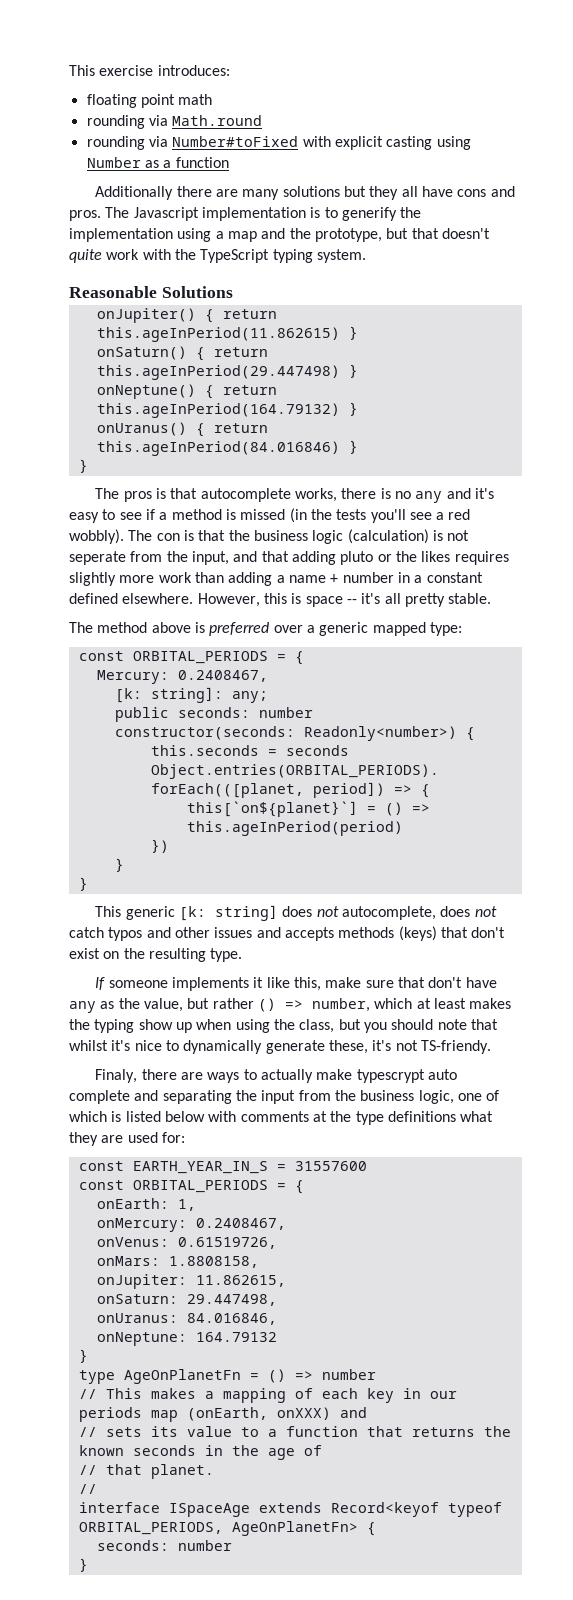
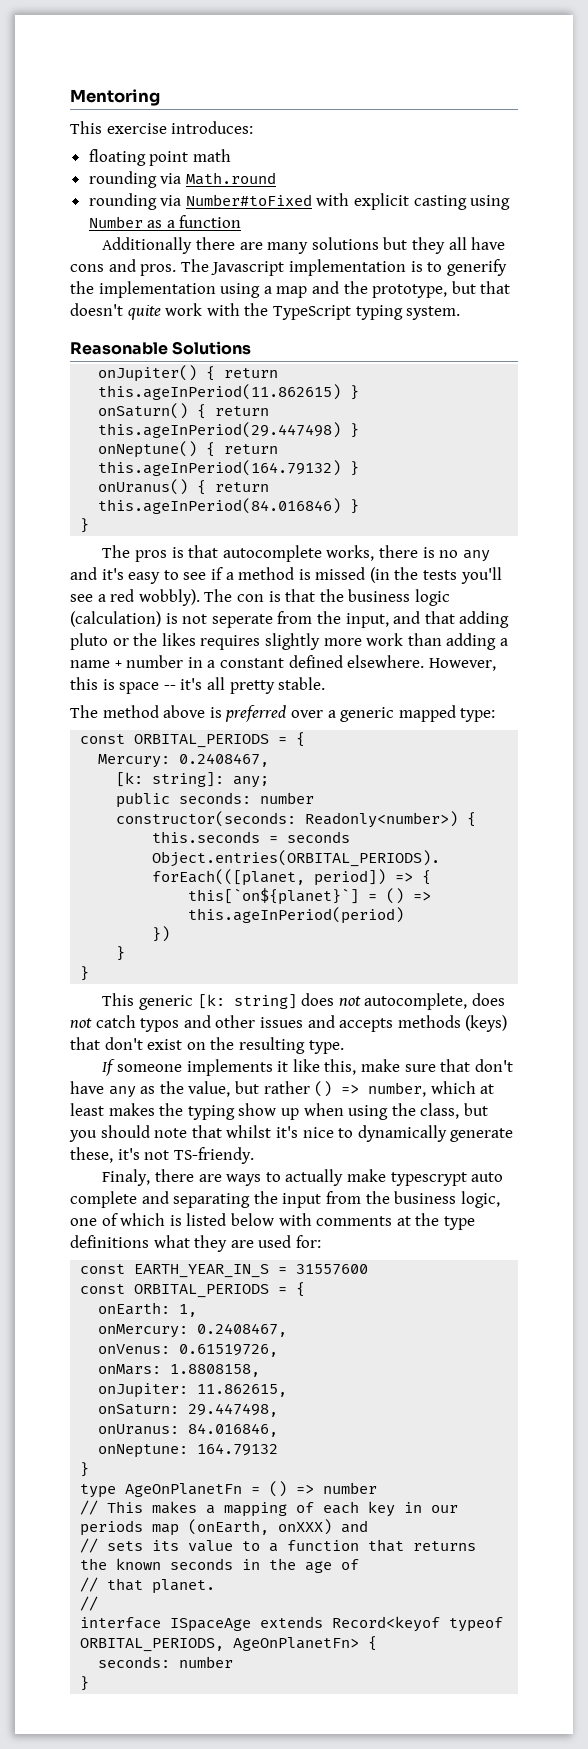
+ Mentoring

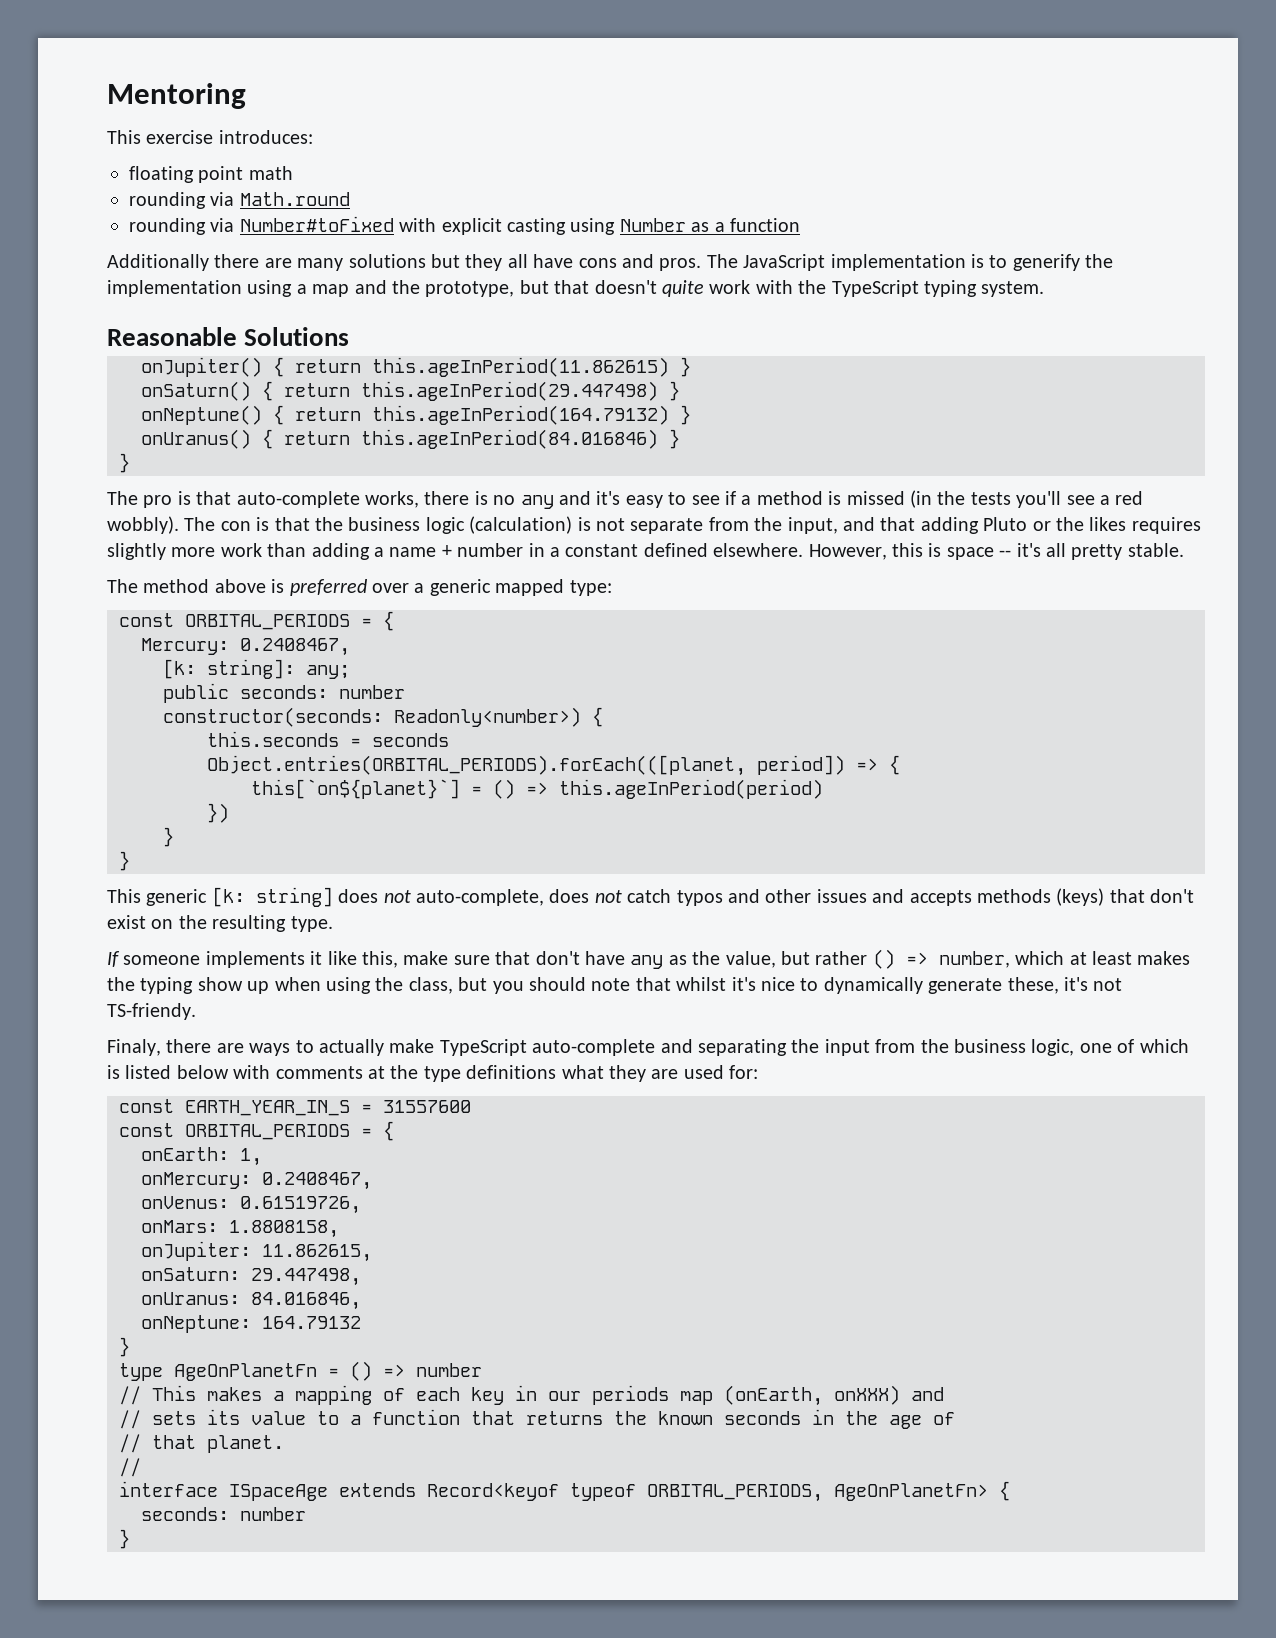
- The Javascript implementation is to generify the implementation using a map and the prototype, but that doesn't quite work with the TypeScript typing system.
+ The JavaScript implementation is to generify the implementation using a map and the prototype, but that doesn't quite work with the TypeScript typing system.
- The pros is that autocomplete works, there is no any and it's easy to see if a method is missed (in the tests you'll see a red wobbly).
+ The pro is that auto-complete works, there is no any and it's easy to see if a method is missed (in the tests you'll see a red wobbly).
- The con is that the business logic (calculation) is not seperate from the input, and that adding pluto or the likes requires slightly more work than adding a name + number in a constant defined elsewhere.
+ The con is that the business logic (calculation) is not separate from the input, and that adding Pluto or the likes requires slightly more work than adding a name + number in a constant defined elsewhere.
- This generic [k: string] does not autocomplete, does not catch typos and other issues and accepts methods (keys) that don't exist on the resulting type.
+ This generic [k: string] does not auto-complete, does not catch typos and other issues and accepts methods (keys) that don't exist on the resulting type.
- Finaly, there are ways to actually make typescrypt auto complete and separating the input from the business logic, one of which is listed below with comments at the type definitions what they are used for:
+ Finaly, there are ways to actually make TypeScript auto-complete and separating the input from the business logic, one of which is listed below with comments at the type definitions what they are used for:

